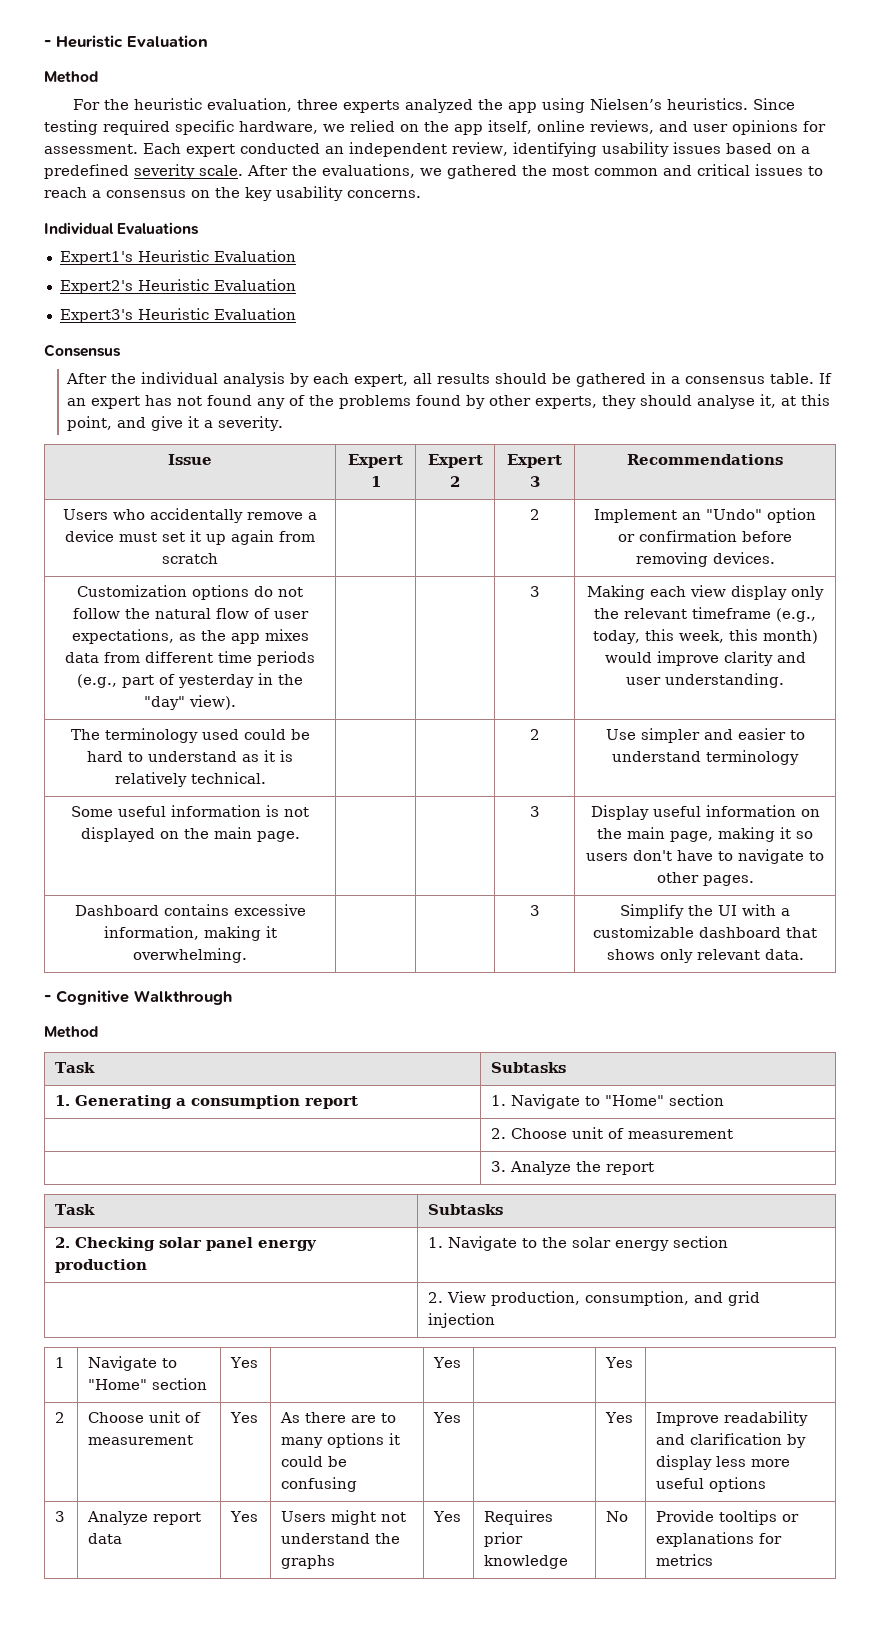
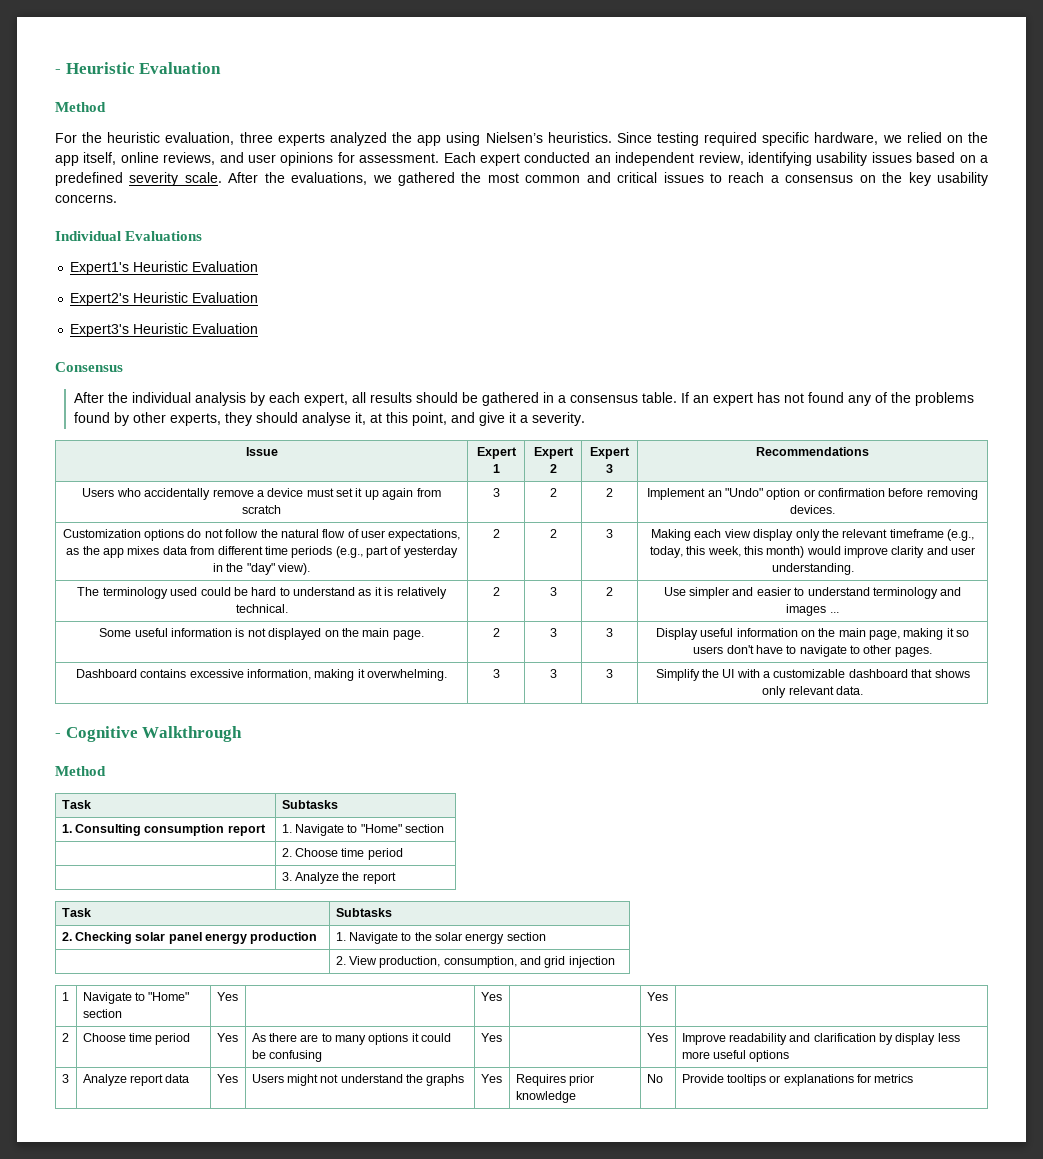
- Users who accidentally remove a device must set it up again from scratch | | | 2 | Implement an "Undo" option or confirmation before removing devices.
+ Users who accidentally remove a device must set it up again from scratch | 3 | 2 | 2 | Implement an "Undo" option or confirmation before removing devices.
- Customization options do not follow the natural flow of user expectations, as the app mixes data from different time periods (e.g., part of yesterday in the "day" view).
+ Customization options do not follow the natural flow of user expectations, as the app mixes data from different time periods (e.g., part of yesterday in the "day" view). | 2 | 2
- The terminology used could be hard to understand as it is relatively technical. | | | 2 | Use simpler and easier to understand terminology
+ The terminology used could be hard to understand as it is relatively technical. | 2 | 3 | 2 | Use simpler and easier to understand terminology and images ...
- Some useful information is not displayed on the main page. | | | 3 | Display useful information on the main page, making it so users don't have to navigate to other pages.
+ Some useful information is not displayed on the main page. | 2 | 3 | 3 | Display useful information on the main page, making it so users don't have to navigate to other pages.
- Dashboard contains excessive information, making it overwhelming. | | | 3 | Simplify the UI with a customizable dashboard that shows only relevant data.
+ Dashboard contains excessive information, making it overwhelming. | 3 | 3 | 3 | Simplify the UI with a customizable dashboard that shows only relevant data.
- 1. Generating a consumption report | 1. Navigate to "Home" section
+ 1. Consulting consumption report | 1. Navigate to "Home" section
- | 2. Choose unit of measurement
+ | 2. Choose time period
- 2 | Choose unit of measurement | Yes | As there are to many options it could be confusing | Yes | | Yes | Improve readability and clarification by display less more useful options
+ 2 | Choose time period | Yes | As there are to many options it could be confusing | Yes | | Yes | Improve readability and clarification by display less more useful options

